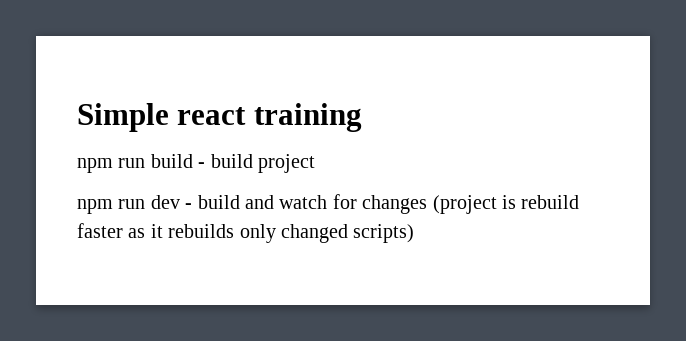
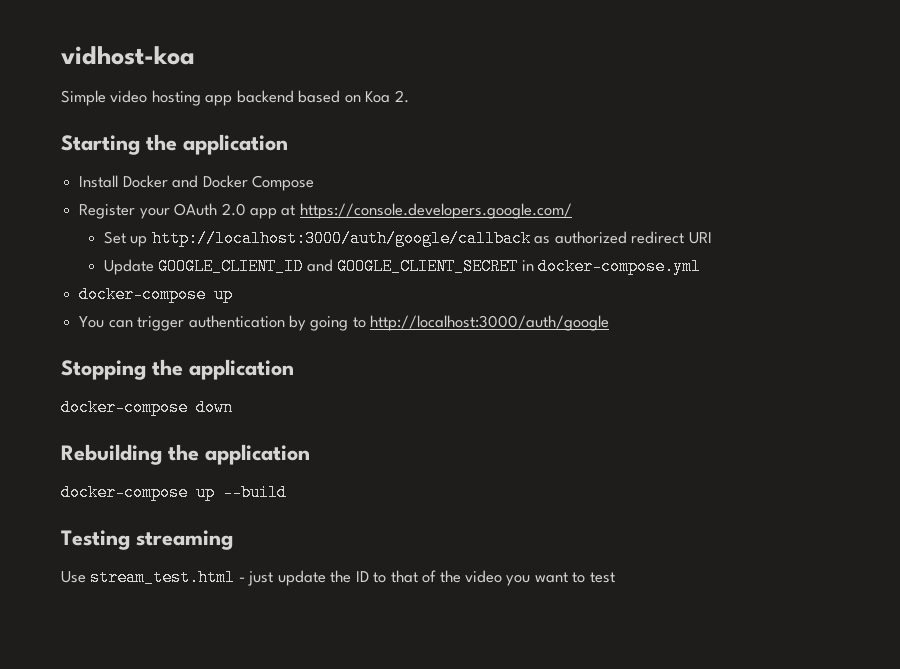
- Simple react training
- npm run build - build project
- npm run dev - build and watch for changes (project is rebuild faster as it rebuilds only changed scripts)
+ vidhost-koa
+ Simple video hosting app backend based on Koa 2.
+ Starting the application
+ Install Docker and Docker Compose
+ Register your OAuth 2.0 app at https://console.developers.google.com/
+ Set up http://localhost:3000/auth/google/callback as authorized redirect URI
+ Update GOOGLE_CLIENT_ID and GOOGLE_CLIENT_SECRET in docker-compose.yml
+ docker-compose up
+ You can trigger authentication by going to http://localhost:3000/auth/google
+ Stopping the application
+ docker-compose down
+ Rebuilding the application
+ docker-compose up --build
+ Testing streaming
+ Use stream_test.html - just update the ID to that of the video you want to test

